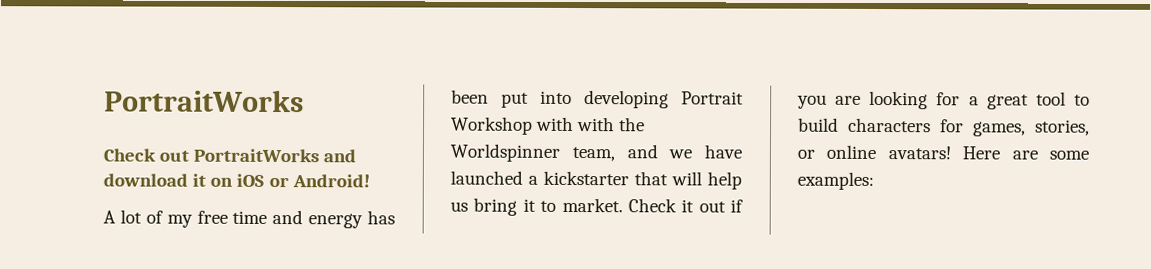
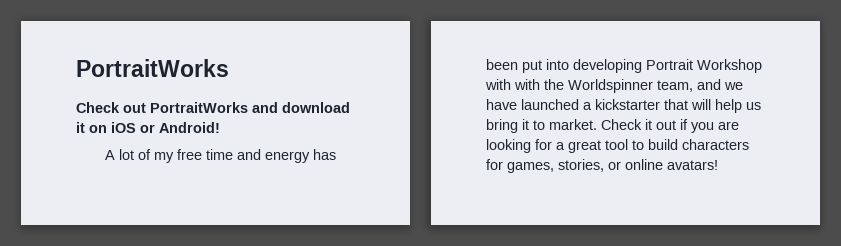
- Here are some examples:

